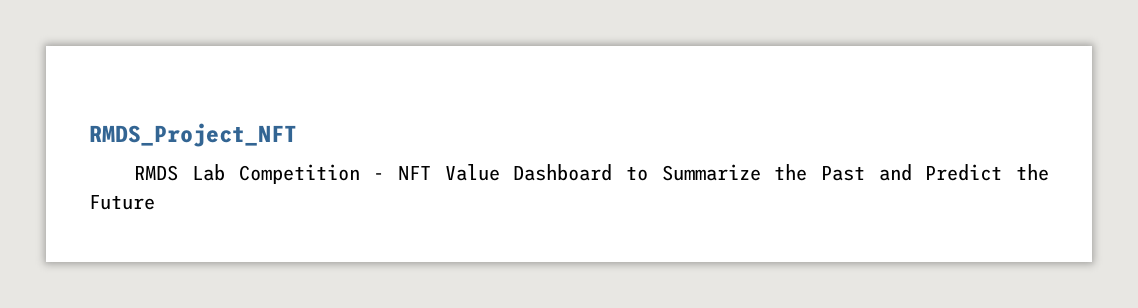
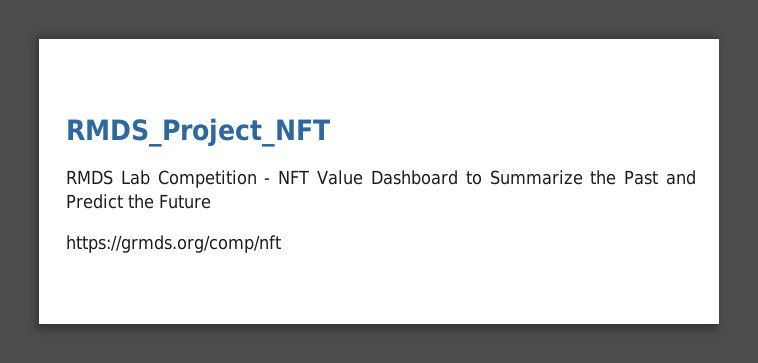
+ https://grmds.org/comp/nft

